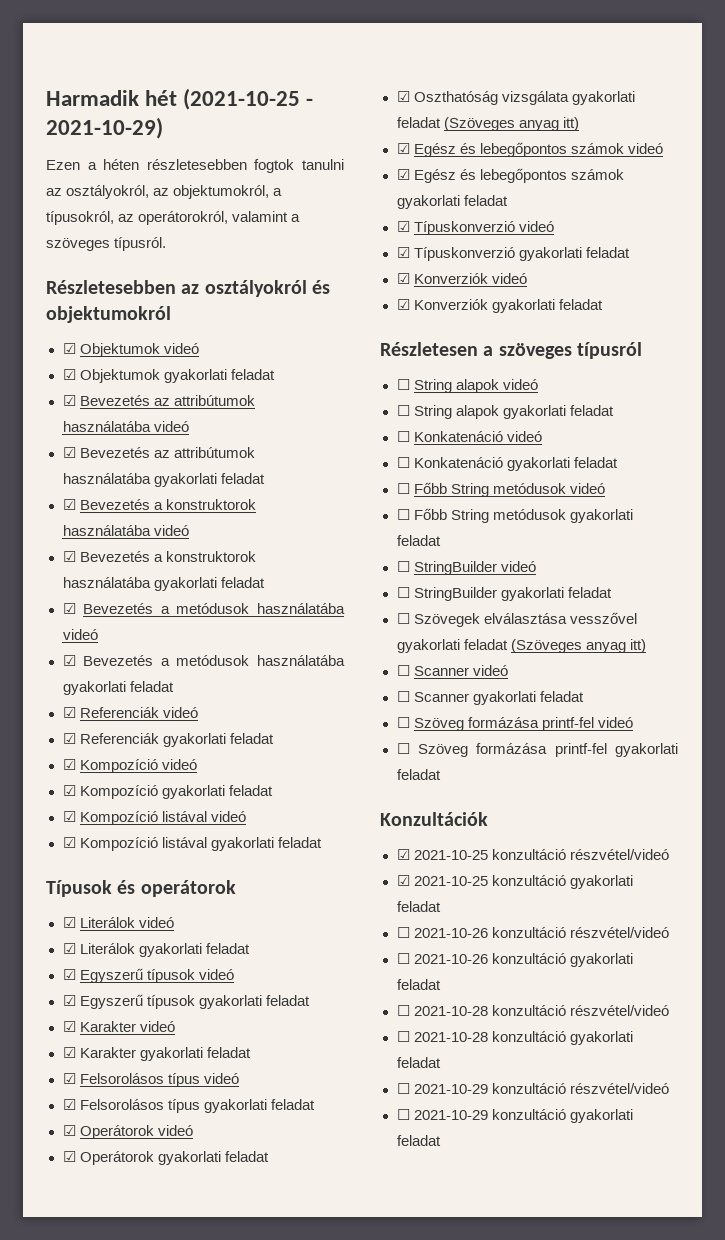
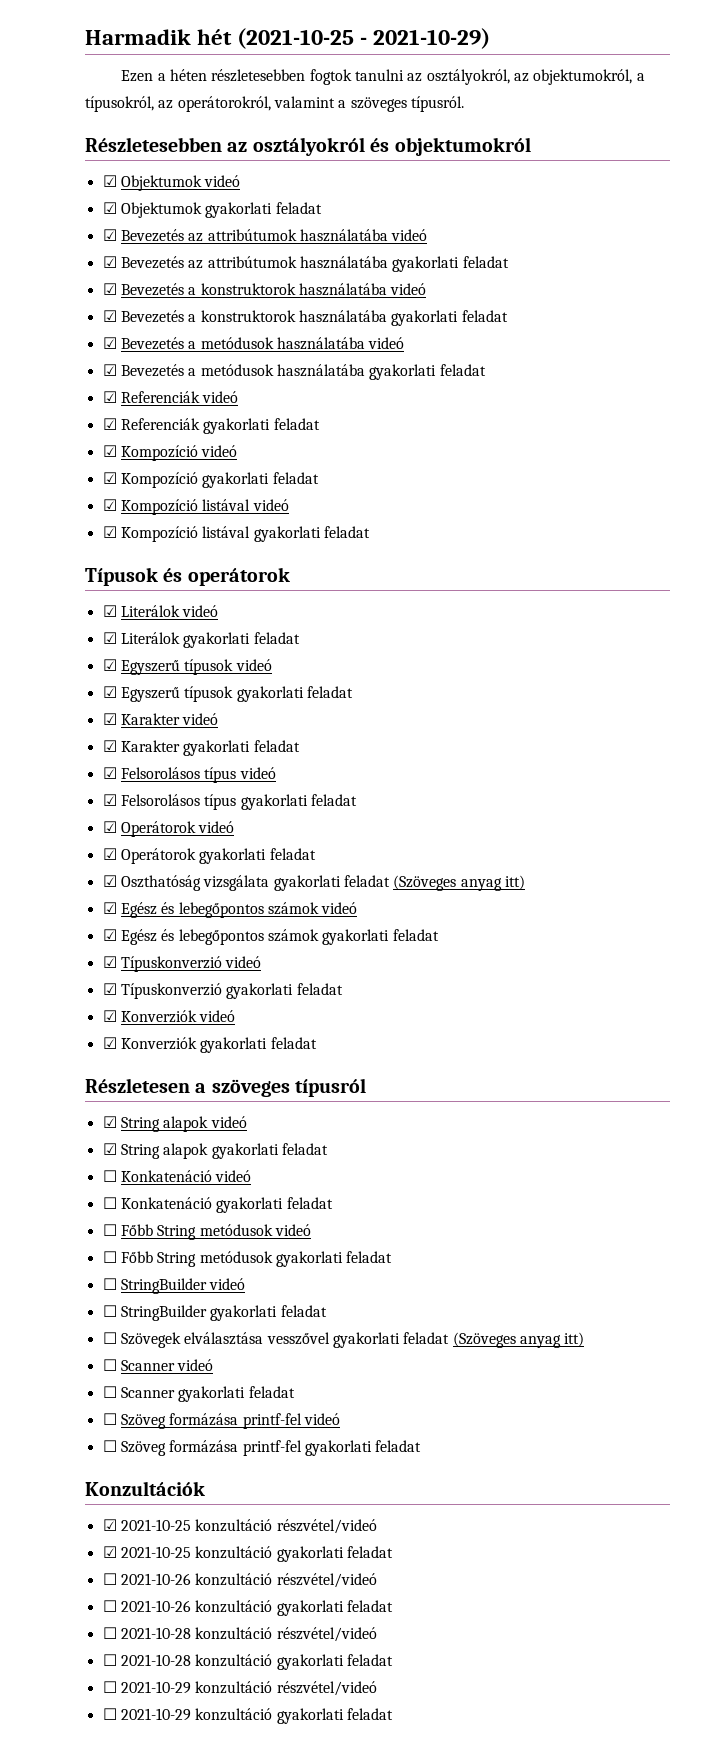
- ☐ String alapok videó
+ ☑ String alapok videó
- ☐ String alapok gyakorlati feladat
+ ☑ String alapok gyakorlati feladat

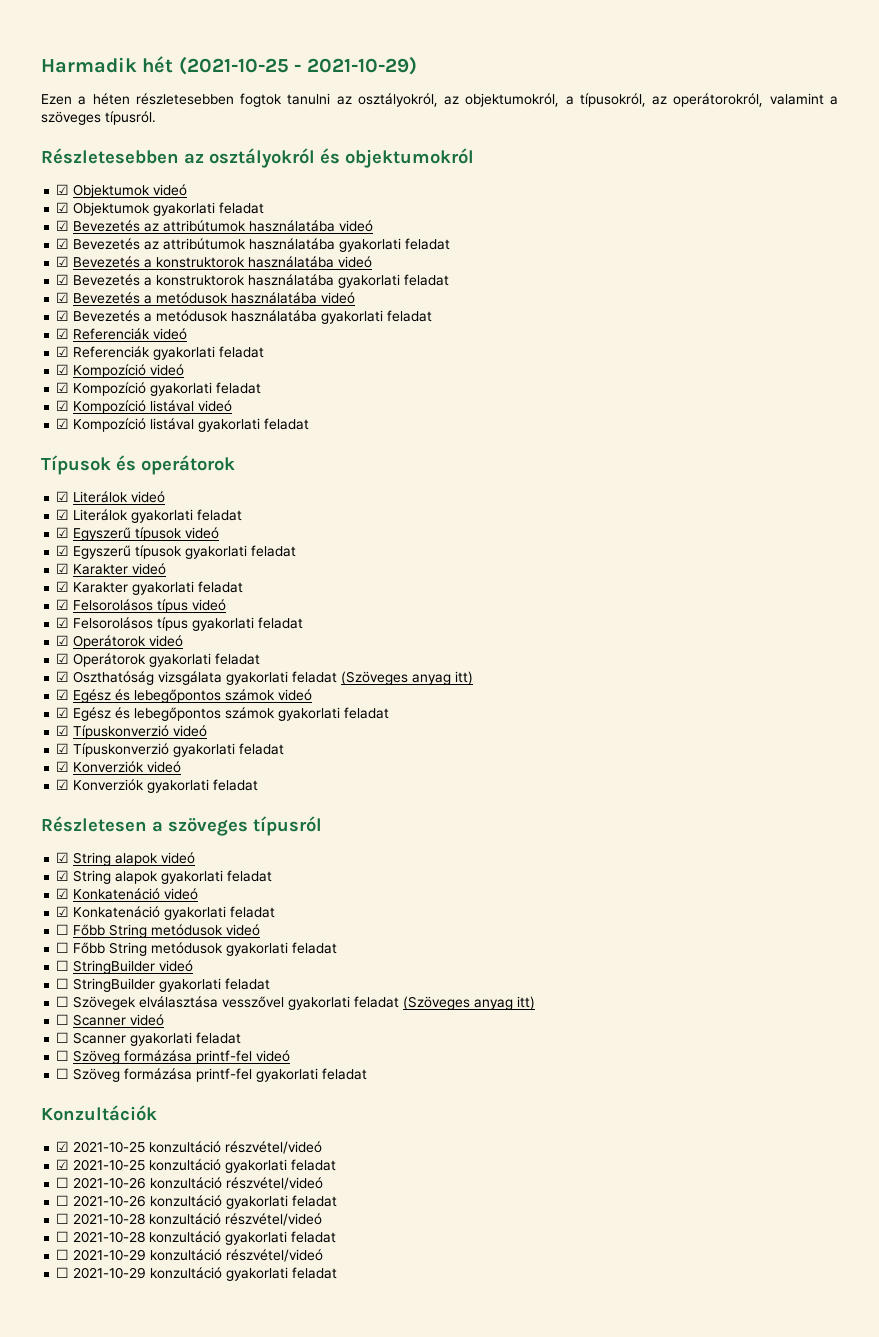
- ☐ Konkatenáció videó
+ ☑ Konkatenáció videó
- ☐ Konkatenáció gyakorlati feladat
+ ☑ Konkatenáció gyakorlati feladat

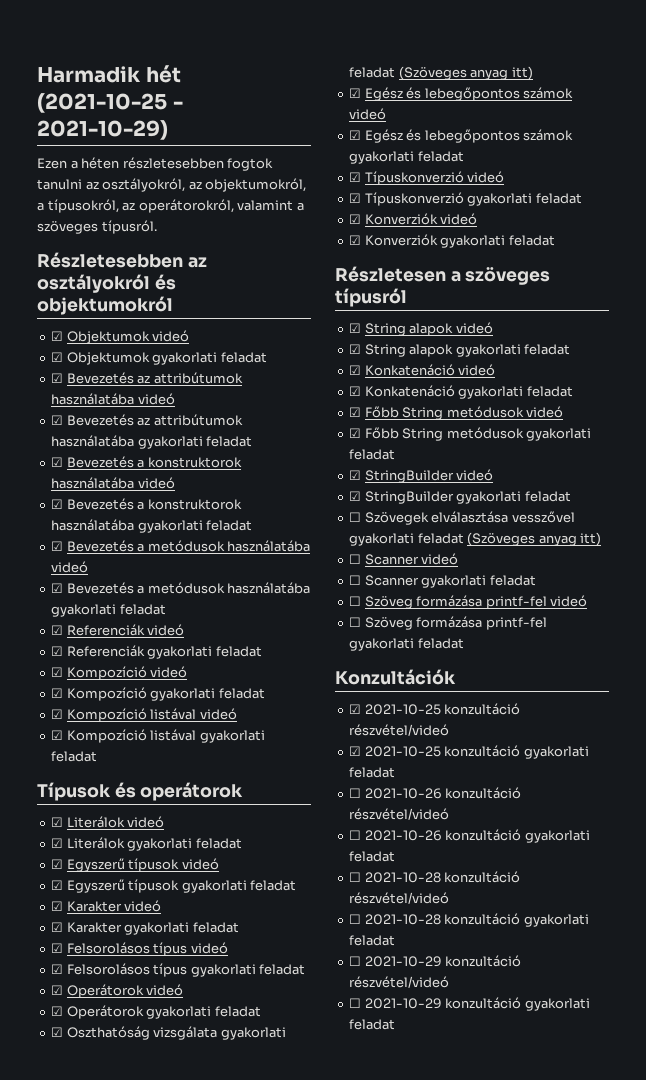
- ☐ Főbb String metódusok videó
+ ☑ Főbb String metódusok videó
- ☐ Főbb String metódusok gyakorlati feladat
+ ☑ Főbb String metódusok gyakorlati feladat
- ☐ StringBuilder videó
+ ☑ StringBuilder videó
- ☐ StringBuilder gyakorlati feladat
+ ☑ StringBuilder gyakorlati feladat

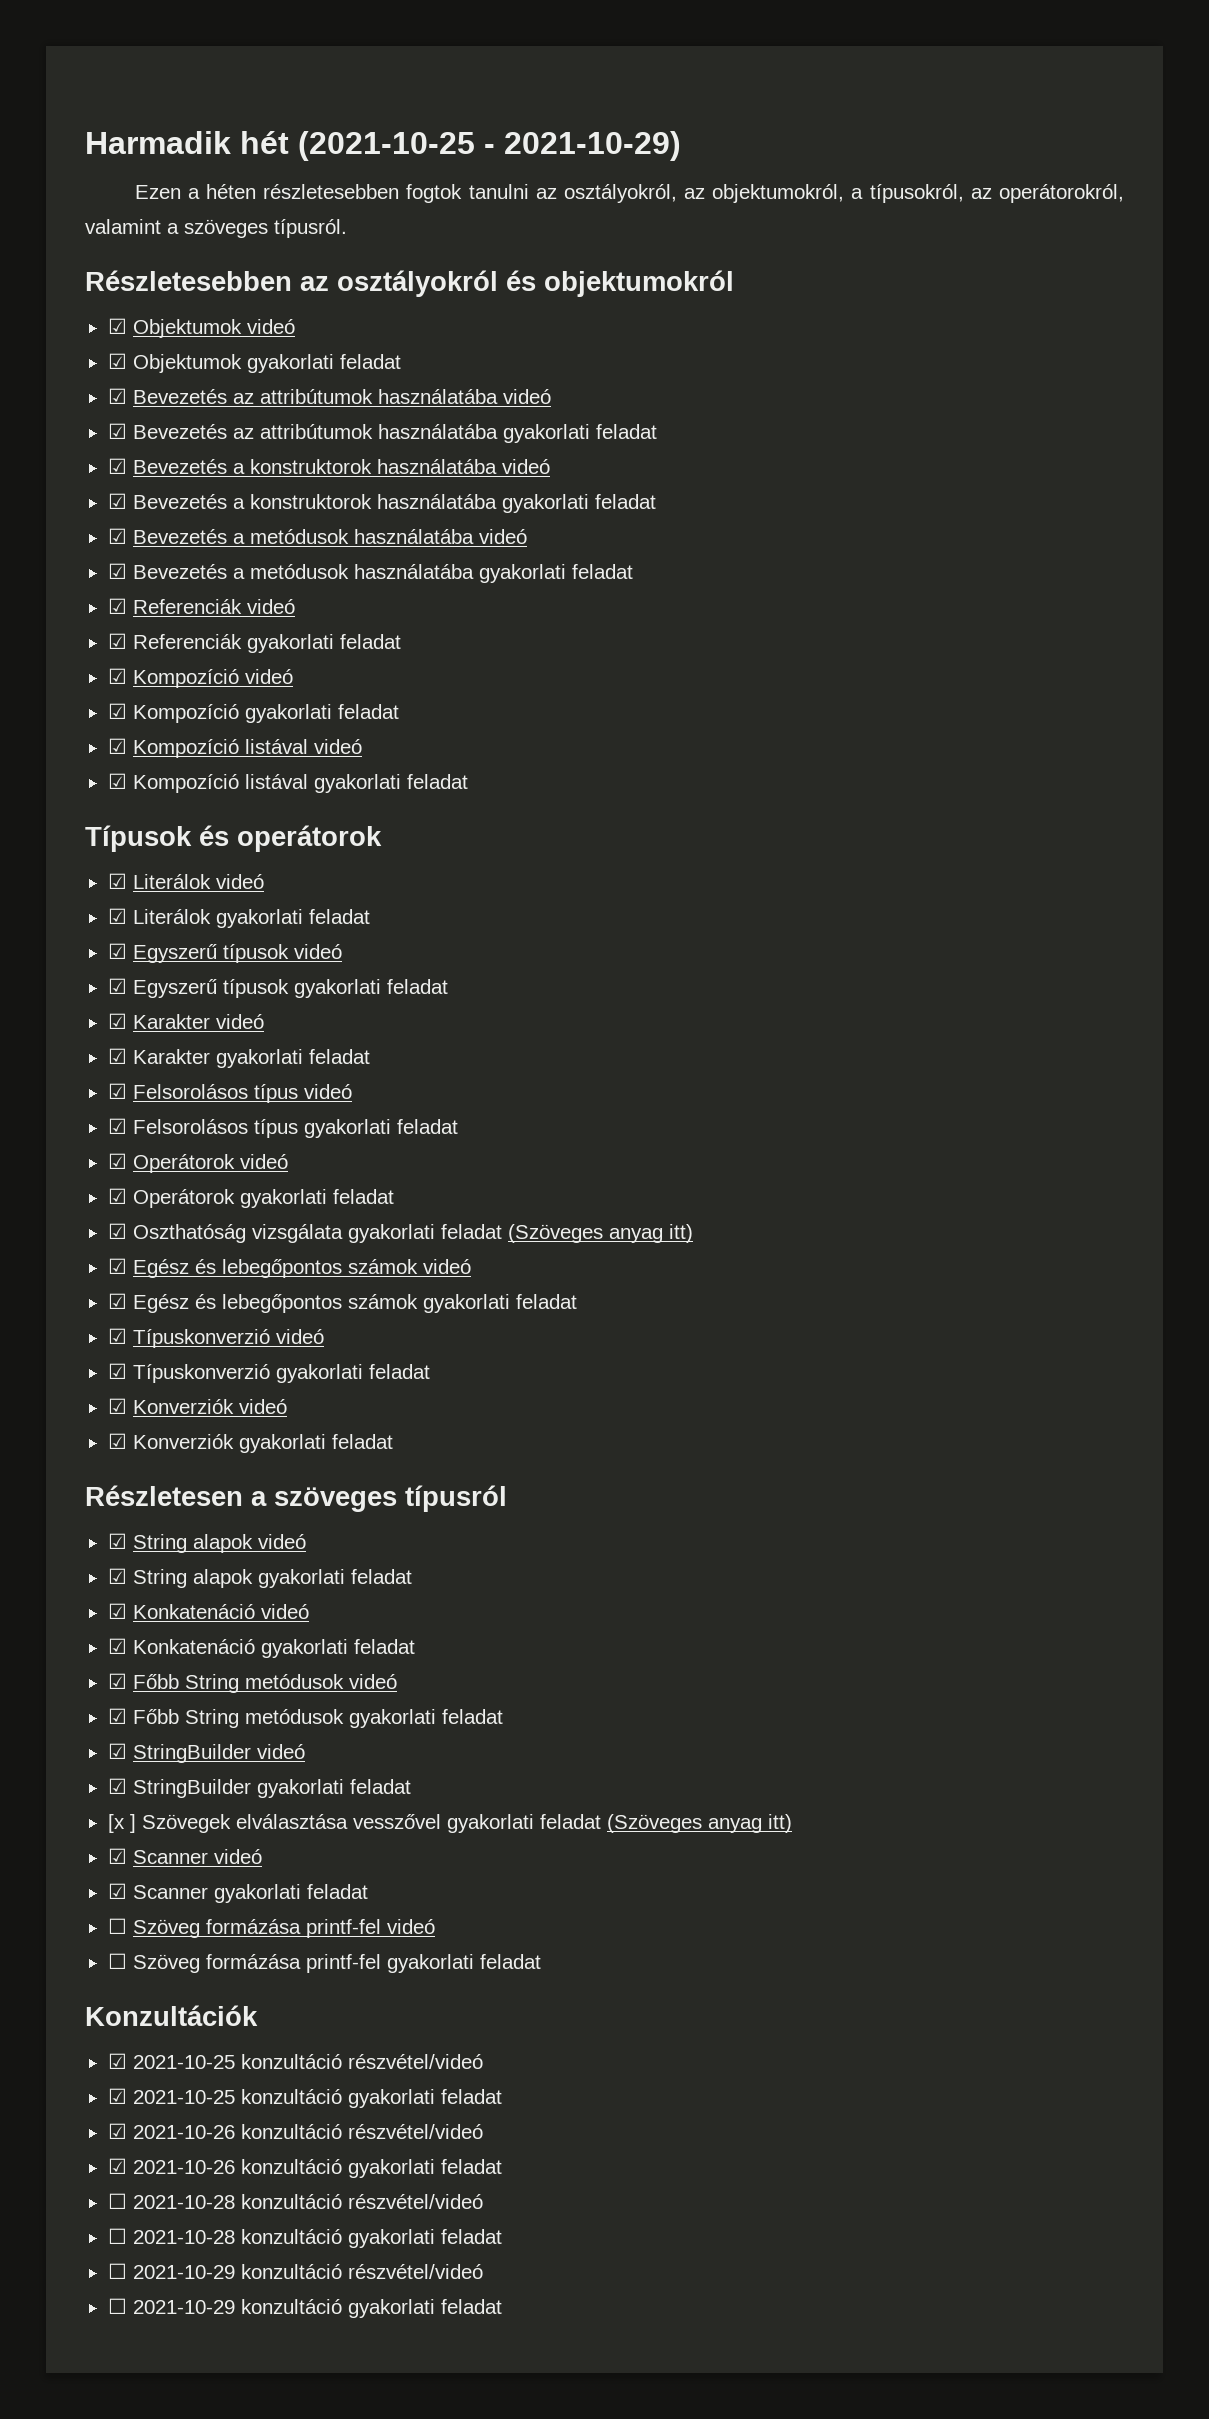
- ☐ Szövegek elválasztása vesszővel gyakorlati feladat (Szöveges anyag itt)
+ [x ] Szövegek elválasztása vesszővel gyakorlati feladat (Szöveges anyag itt)
- ☐ Scanner videó
+ ☑ Scanner videó
- ☐ Scanner gyakorlati feladat
+ ☑ Scanner gyakorlati feladat
- ☐ 2021-10-26 konzultáció részvétel/videó
+ ☑ 2021-10-26 konzultáció részvétel/videó
- ☐ 2021-10-26 konzultáció gyakorlati feladat
+ ☑ 2021-10-26 konzultáció gyakorlati feladat

